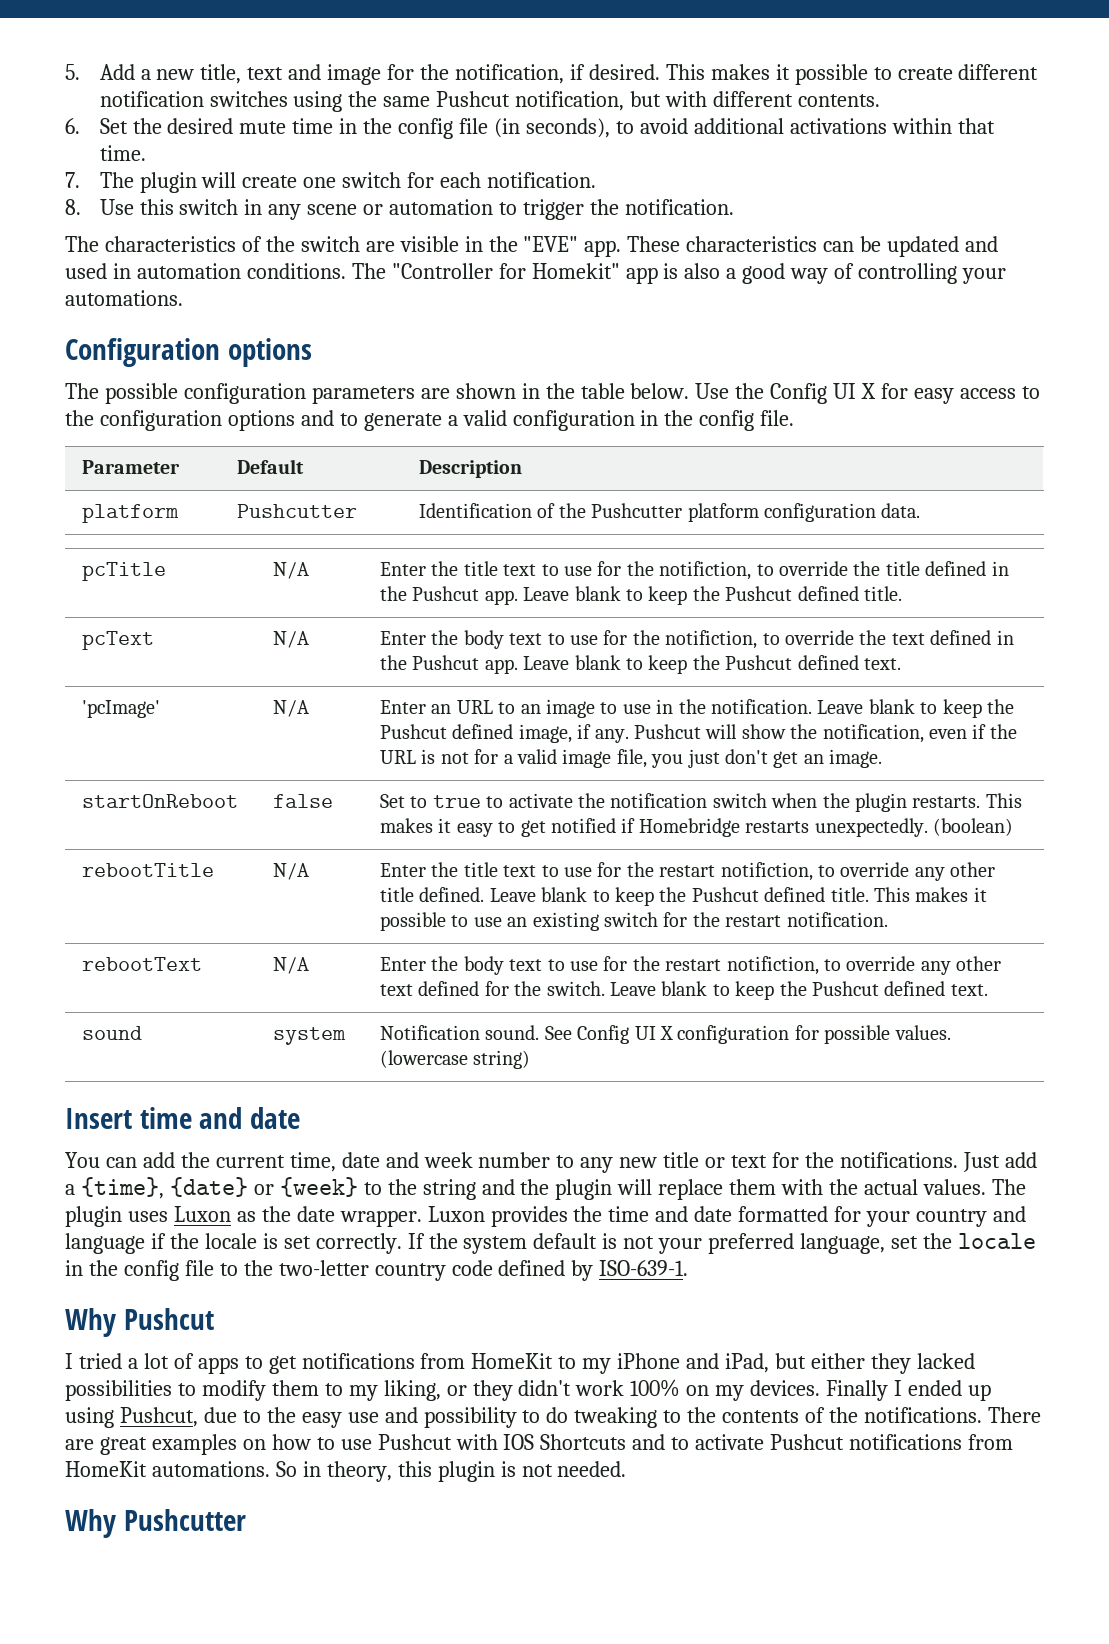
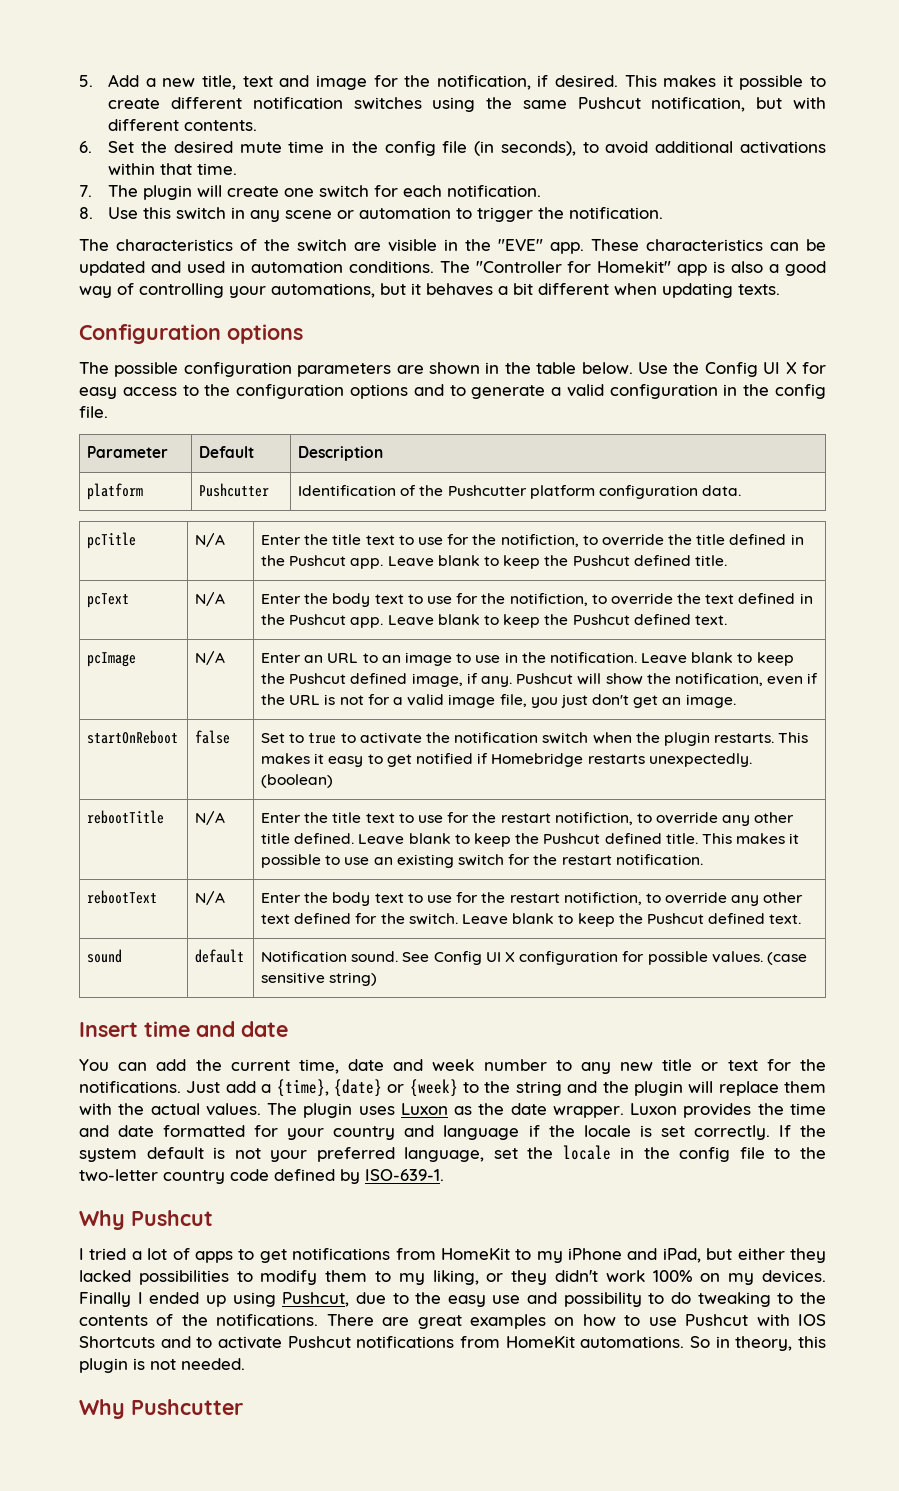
- The "Controller for Homekit" app is also a good way of controlling your automations.
+ The "Controller for Homekit" app is also a good way of controlling your automations, but it behaves a bit different when updating texts.
- 'pcImage'
+ pcImage
- sound | system | Notification sound. See Config UI X configuration for possible values. (lowercase string)
+ sound | default | Notification sound. See Config UI X configuration for possible values. (case sensitive string)

